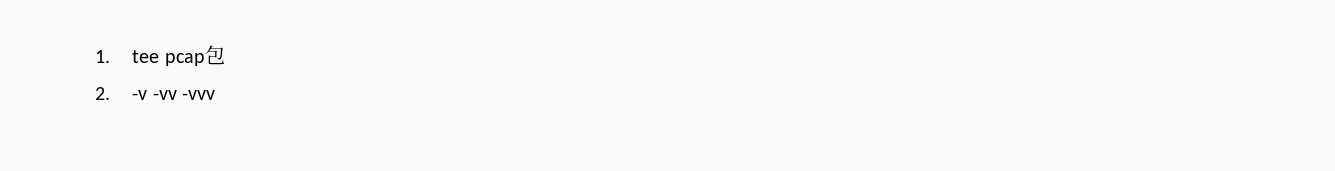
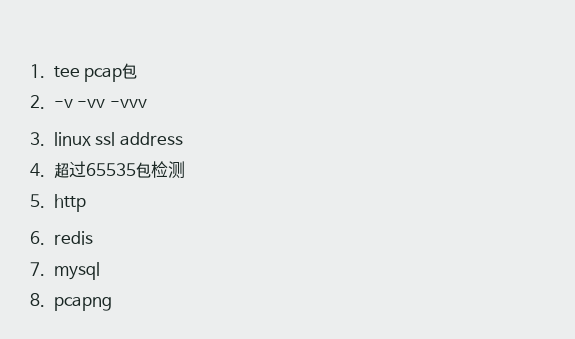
+ 3. linux ssl address
+ 4.超过65535包检测
+ 5. http
+ 6. redis
+ 7. mysql
+ 8. pcapng

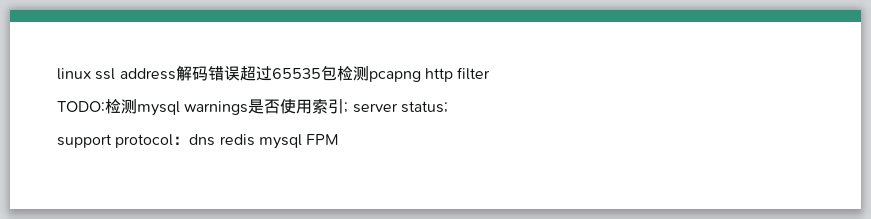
- 1. tee pcap包
- 2. -v -vv -vvv
- 3. linux ssl address
- 4.超过65535包检测
- 5. http
- 6. redis
- 7. mysql
- 8. pcapng
+ linux ssl address解码错误超过65535包检测pcapng http filter
+ TODO:检测mysql warnings是否使用索引; server status;
+ support protocol：dns redis mysql FPM

